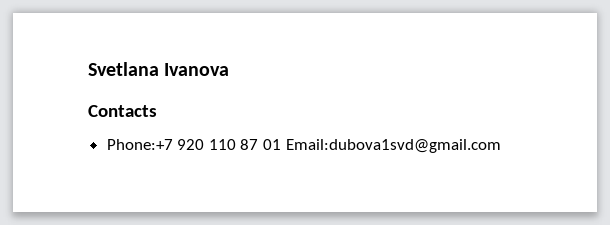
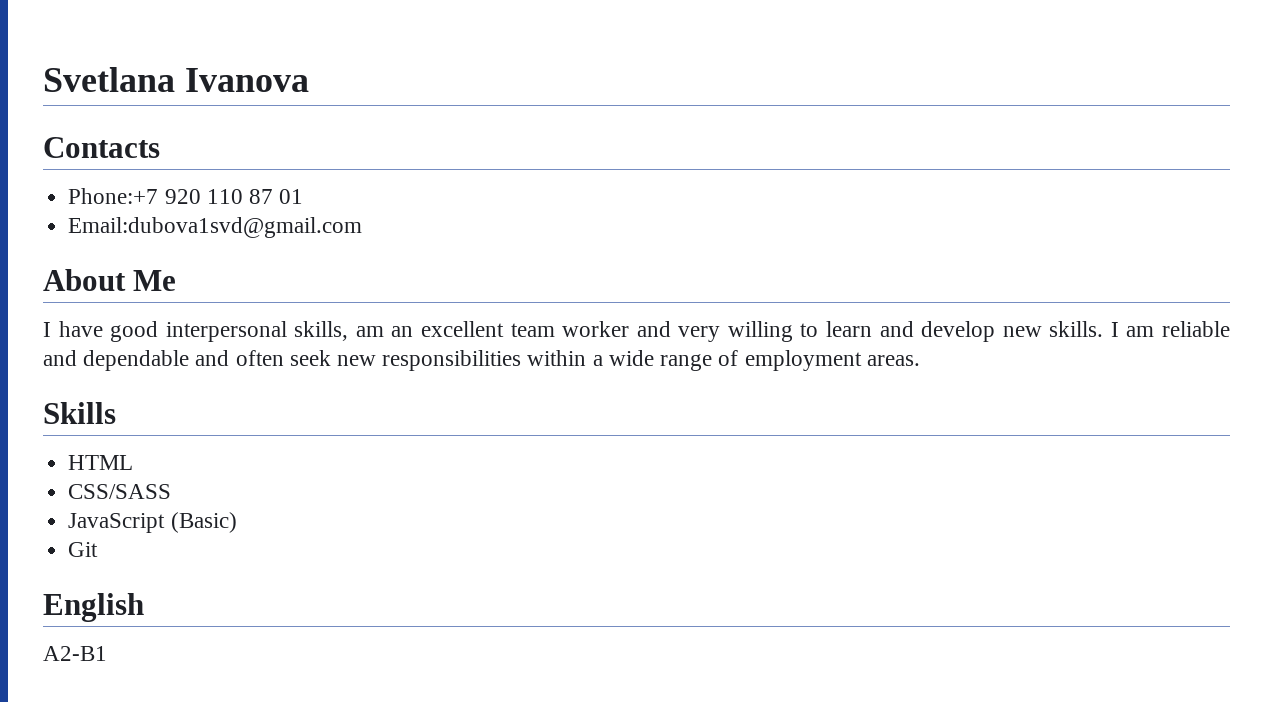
- Phone:+7 920 110 87 01 Email:dubova1svd@gmail.com
+ Phone:+7 920 110 87 01
+ Email:dubova1svd@gmail.com
+ About Me
+ I have good interpersonal skills, am an excellent team worker and very willing to learn and develop new skills. I am reliable and dependable and often seek new responsibilities within a wide range of employment areas.
+ Skills
+ HTML
+ CSS/SASS
+ JavaScript (Basic)
+ Git
+ English
+ A2-B1

